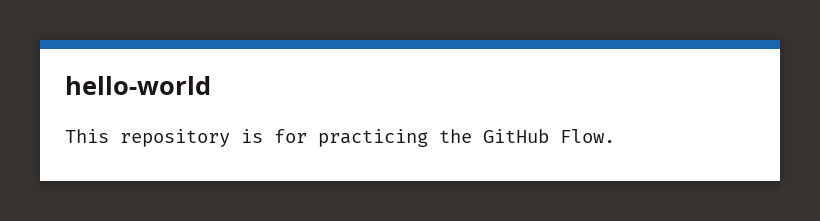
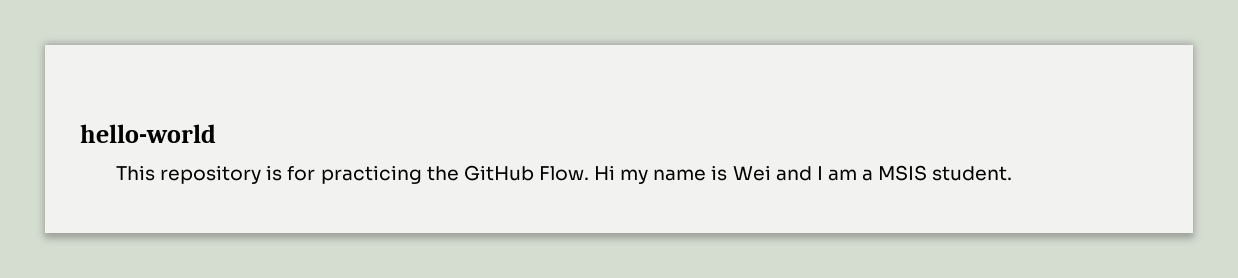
+ Hi my name is Wei and I am a MSIS student.

